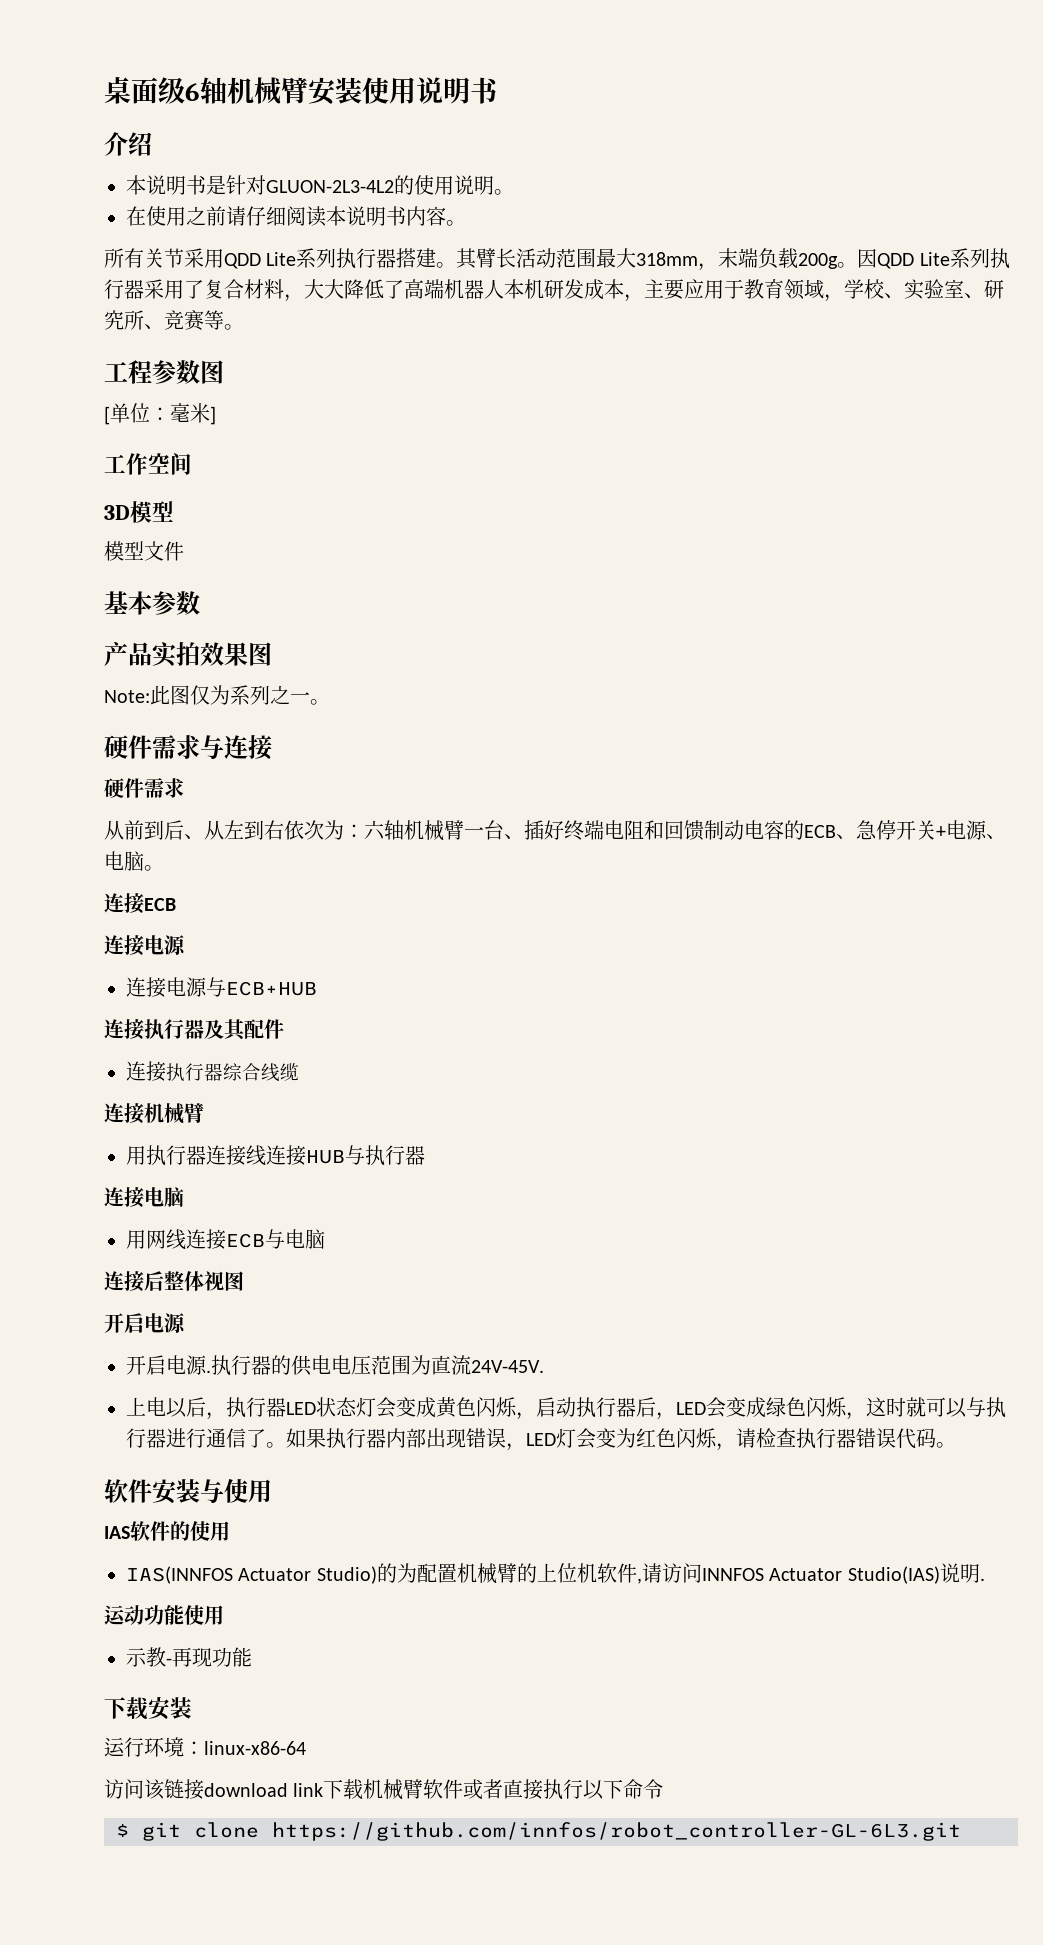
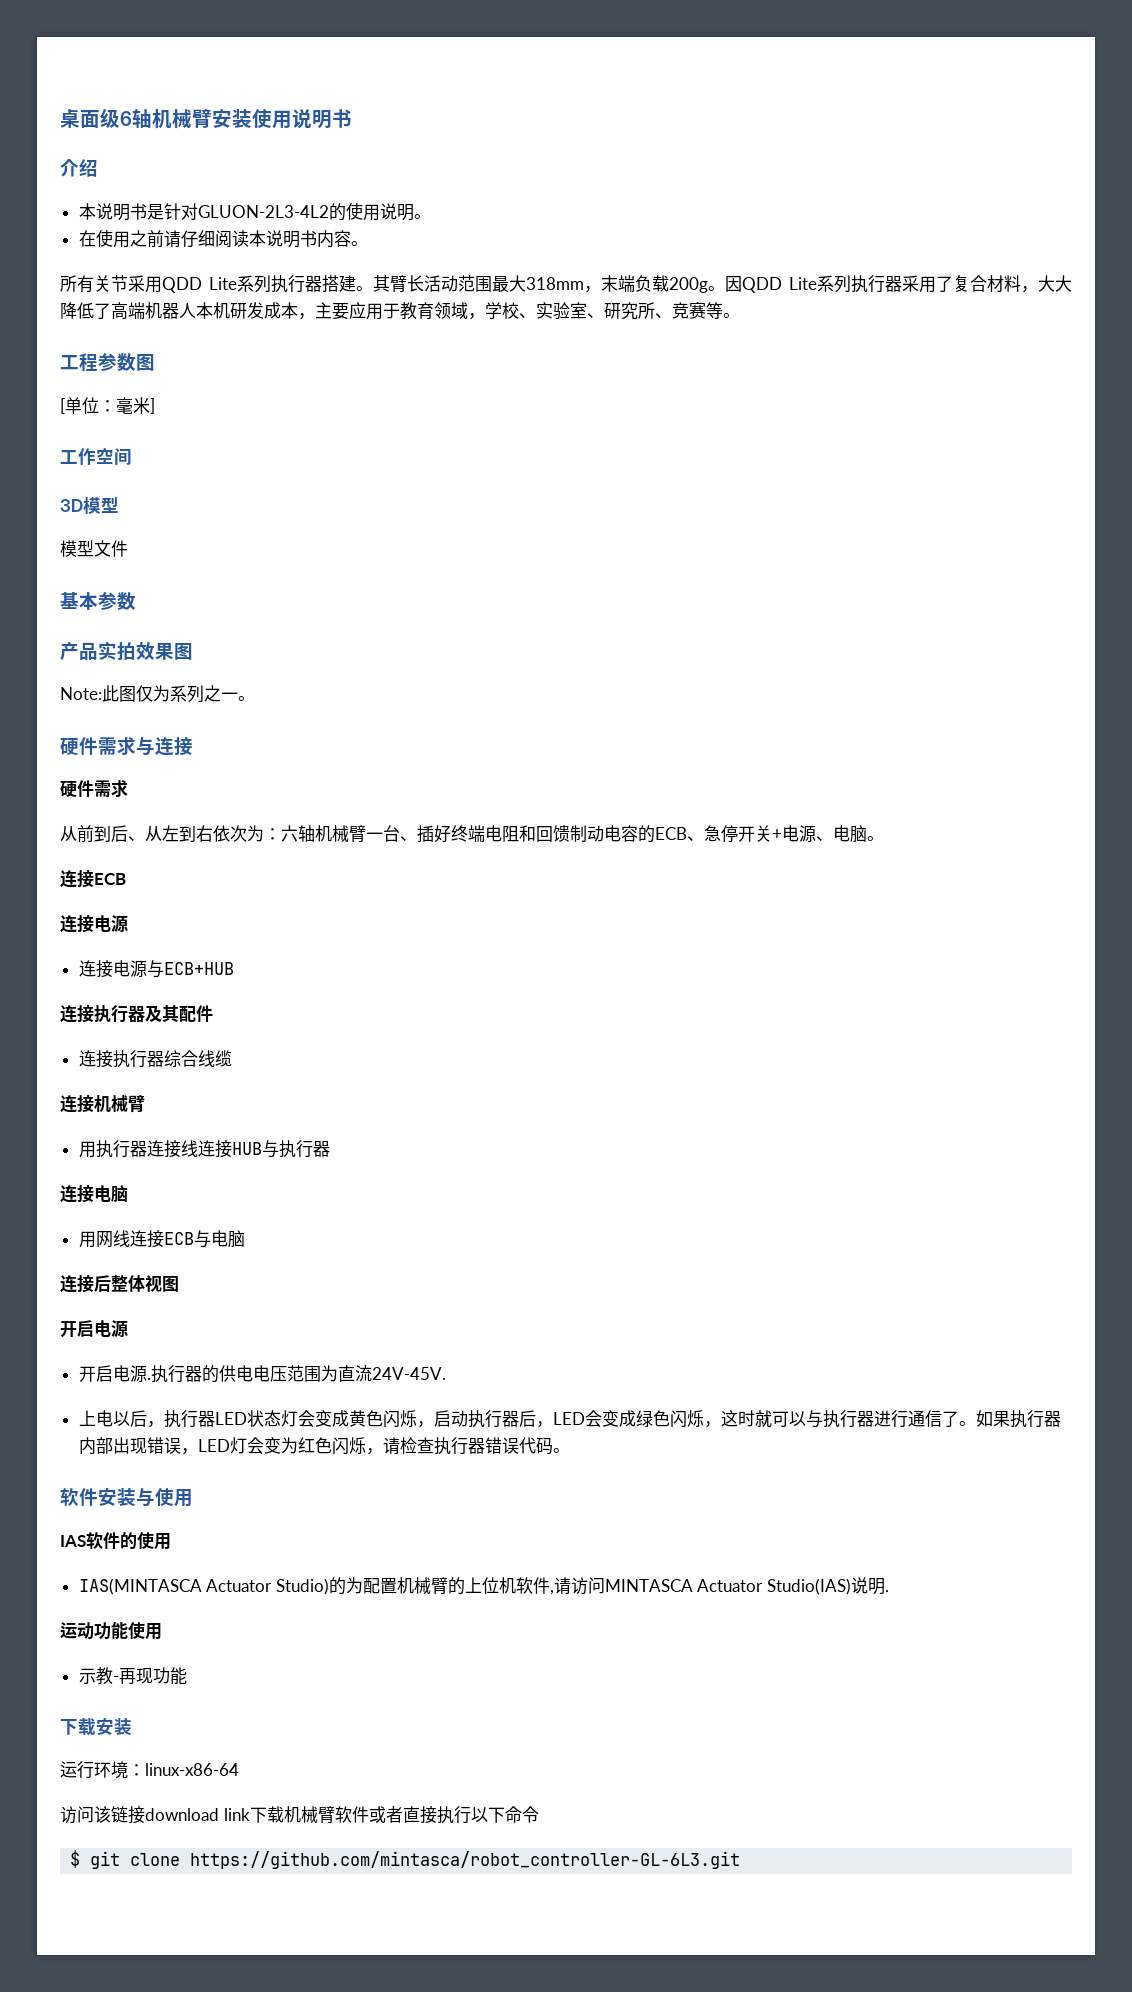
- IAS(INNFOS Actuator Studio)的为配置机械臂的上位机软件,请访问INNFOS Actuator Studio(IAS)说明.
+ IAS(MINTASCA Actuator Studio)的为配置机械臂的上位机软件,请访问MINTASCA Actuator Studio(IAS)说明.
- $ git clone https://github.com/innfos/robot_controller-GL-6L3.git
+ $ git clone https://github.com/mintasca/robot_controller-GL-6L3.git

